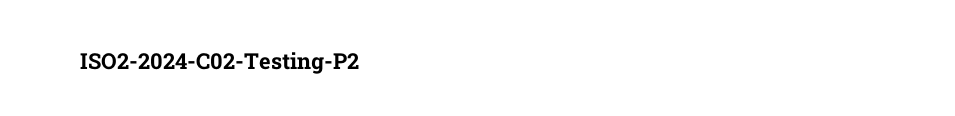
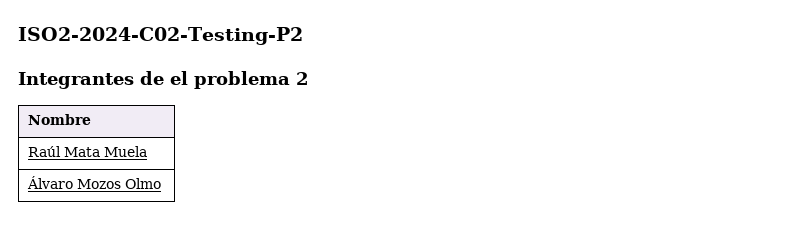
+ Integrantes de el problema 2
+ Nombre
+ Raúl Mata Muela
+ Álvaro Mozos Olmo

